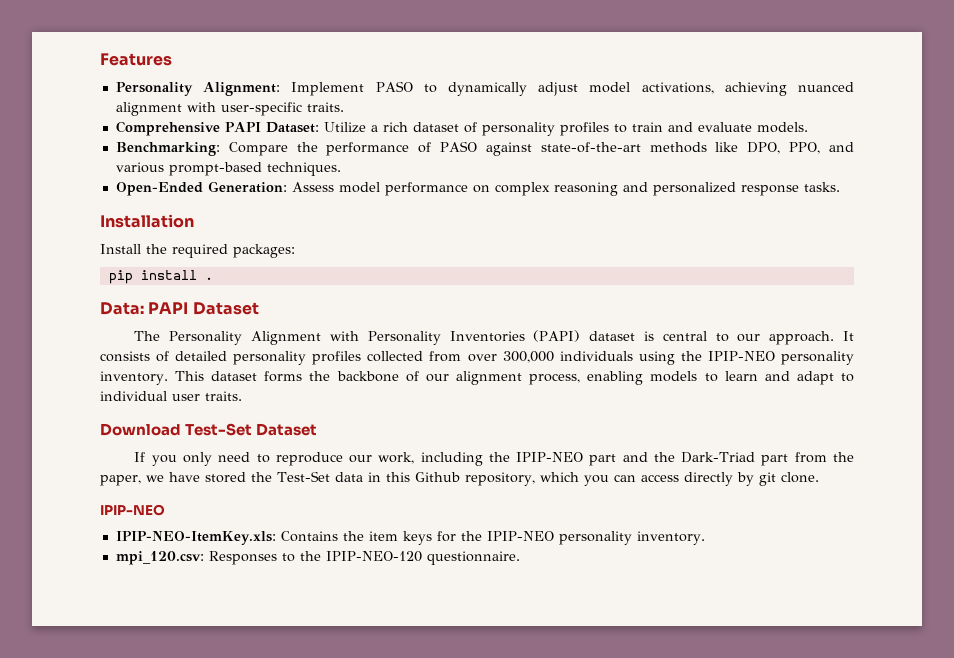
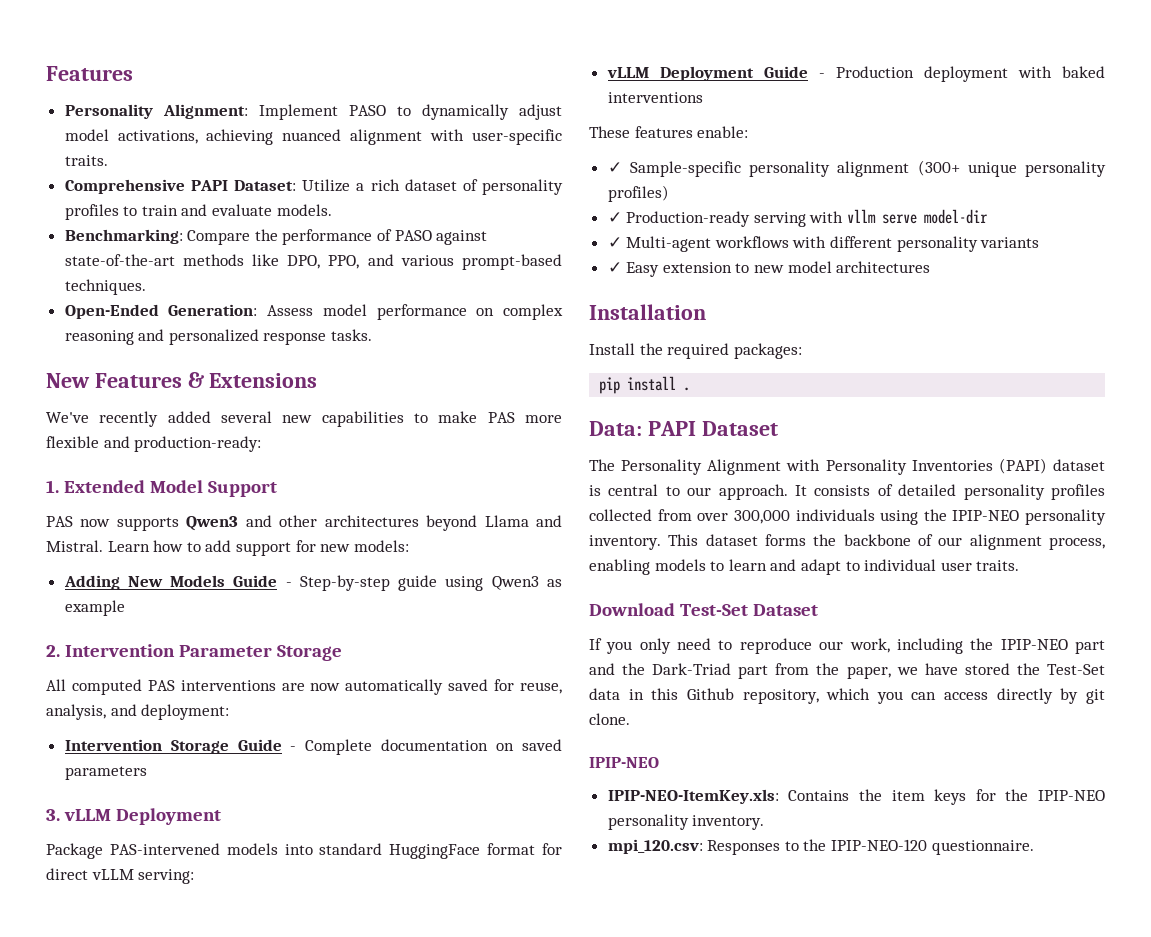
+ New Features & Extensions
+ We've recently added several new capabilities to make PAS more flexible and production-ready:
+ 1. Extended Model Support
+ PAS now supports Qwen3 and other architectures beyond Llama and Mistral. Learn how to add support for new models:
+ Adding New Models Guide - Step-by-step guide using Qwen3 as example
+ 2. Intervention Parameter Storage
+ All computed PAS interventions are now automatically saved for reuse, analysis, and deployment:
+ Intervention Storage Guide - Complete documentation on saved parameters
+ 3. vLLM Deployment
+ Package PAS-intervened models into standard HuggingFace format for direct vLLM serving:
+ vLLM Deployment Guide - Production deployment with baked interventions
+ These features enable:
+ ✓ Sample-specific personality alignment (300+ unique personality profiles)
+ ✓ Production-ready serving with vllm serve model-dir
+ ✓ Multi-agent workflows with different personality variants
+ ✓ Easy extension to new model architectures

